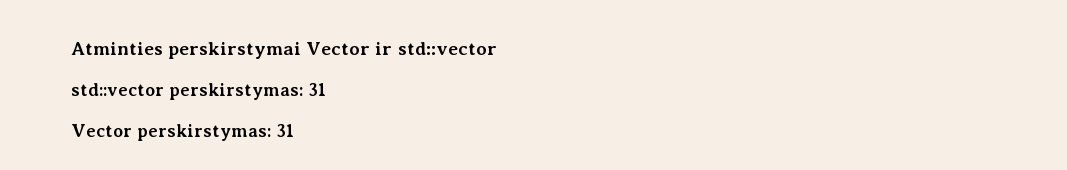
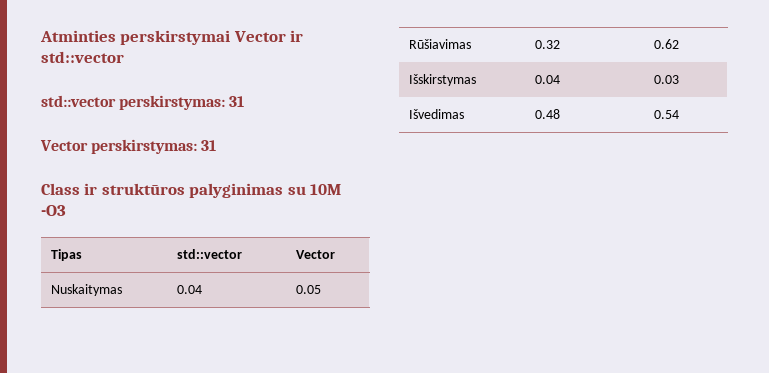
+ Class ir struktūros palyginimas su 10M -O3
+ Tipas | std::vector | Vector
+ Nuskaitymas | 0.04 | 0.05
+ Rūšiavimas | 0.32 | 0.62
+ Išskirstymas | 0.04 | 0.03
+ Išvedimas | 0.48 | 0.54

